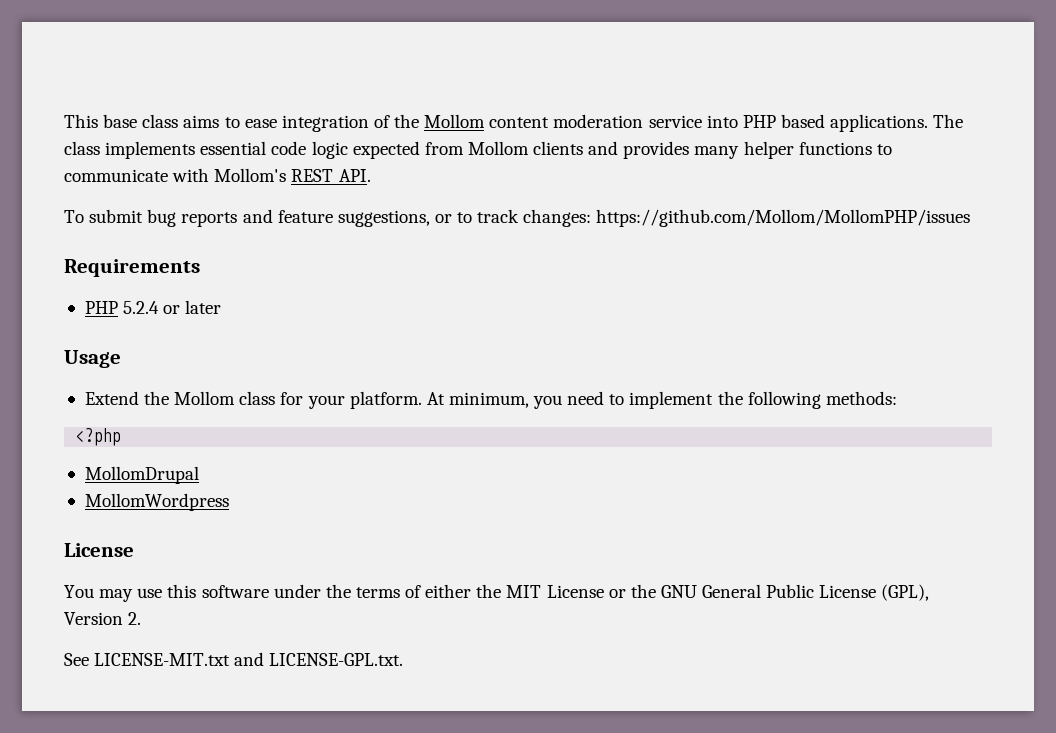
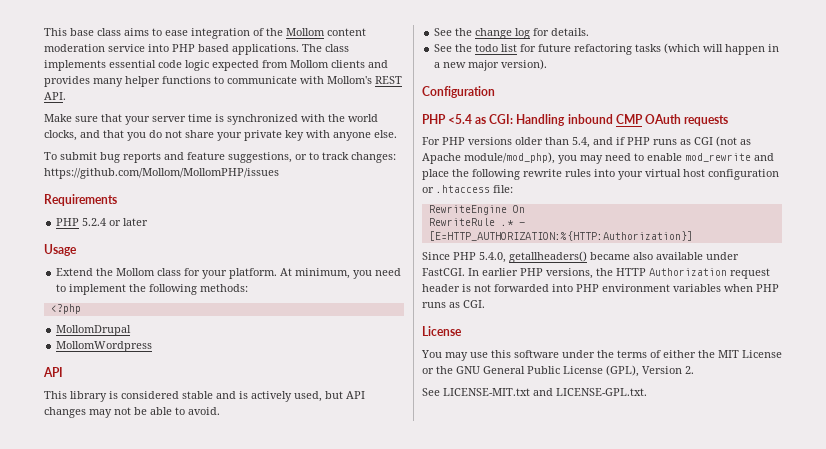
+ Make sure that your server time is synchronized with the world clocks, and that you do not share your private key with anyone else.
  MollomWordpress
+ API
+ This library is considered stable and is actively used, but API changes may not be able to avoid.
+ See the change log for details.
+ See the todo list for future refactoring tasks (which will happen in a new major version).
+ Configuration
+ PHP <5.4 as CGI: Handling inbound CMP OAuth requests
+ For PHP versions older than 5.4, and if PHP runs as CGI (not as Apache module/mod_php), you may need to enable mod_rewrite and place the following rewrite rules into your virtual host configuration or .htaccess file:
+ RewriteEngine On
+ RewriteRule .* - [E=HTTP_AUTHORIZATION:%{HTTP:Authorization}]
+ Since PHP 5.4.0, getallheaders() became also available under FastCGI. In earlier PHP versions, the HTTP Authorization request header is not forwarded into PHP environment variables when PHP runs as CGI.

